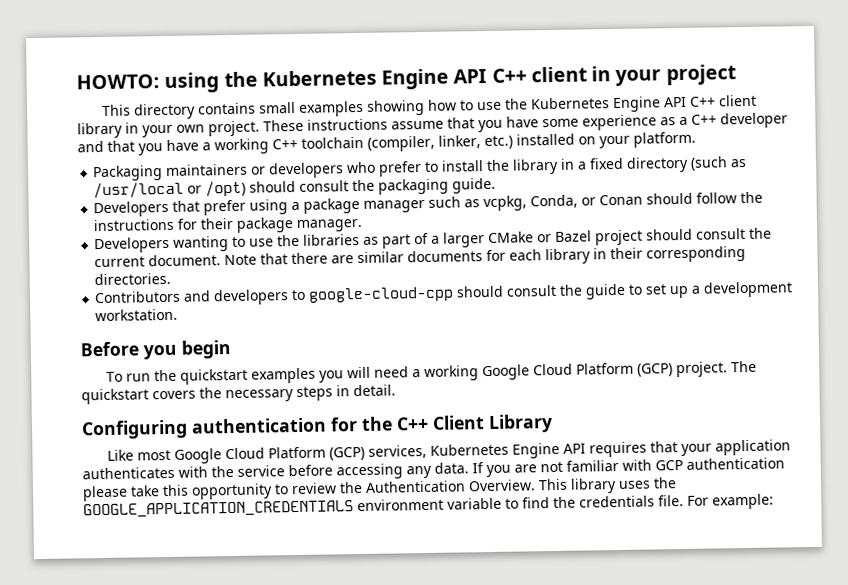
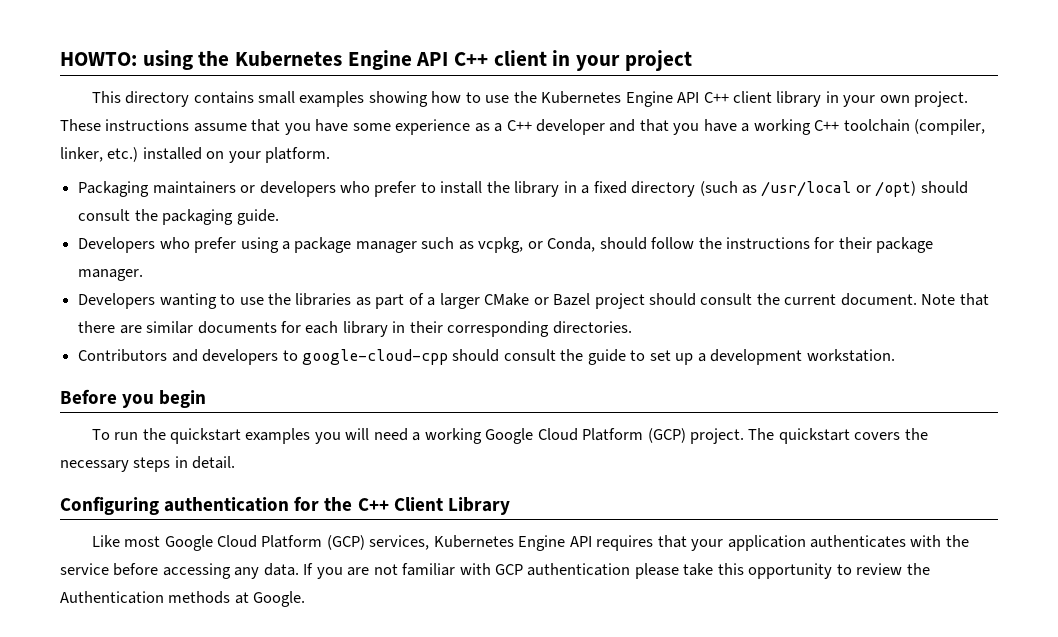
- Developers that prefer using a package manager such as vcpkg, Conda, or Conan should follow the instructions for their package manager.
+ Developers who prefer using a package manager such as vcpkg, or Conda, should follow the instructions for their package manager.
- If you are not familiar with GCP authentication please take this opportunity to review the Authentication Overview. This library uses the GOOGLE_APPLICATION_CREDENTIALS environment variable to find the credentials file. For example:
+ If you are not familiar with GCP authentication please take this opportunity to review the Authentication methods at Google.

